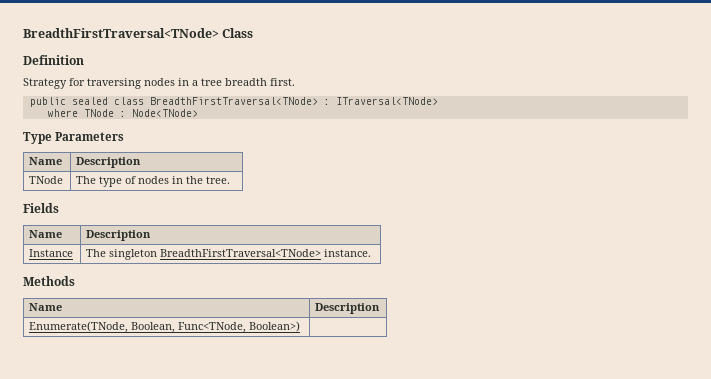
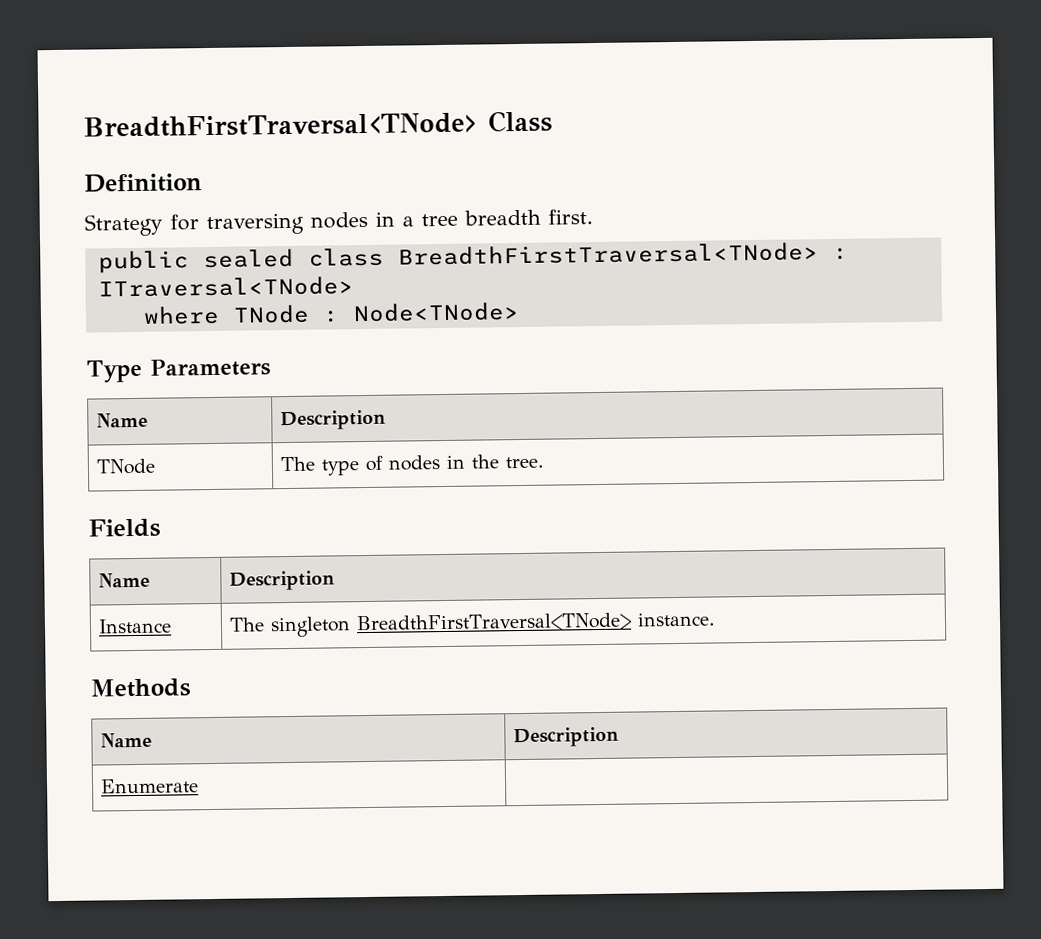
- Enumerate(TNode, Boolean, Func<TNode, Boolean>) |
+ Enumerate |

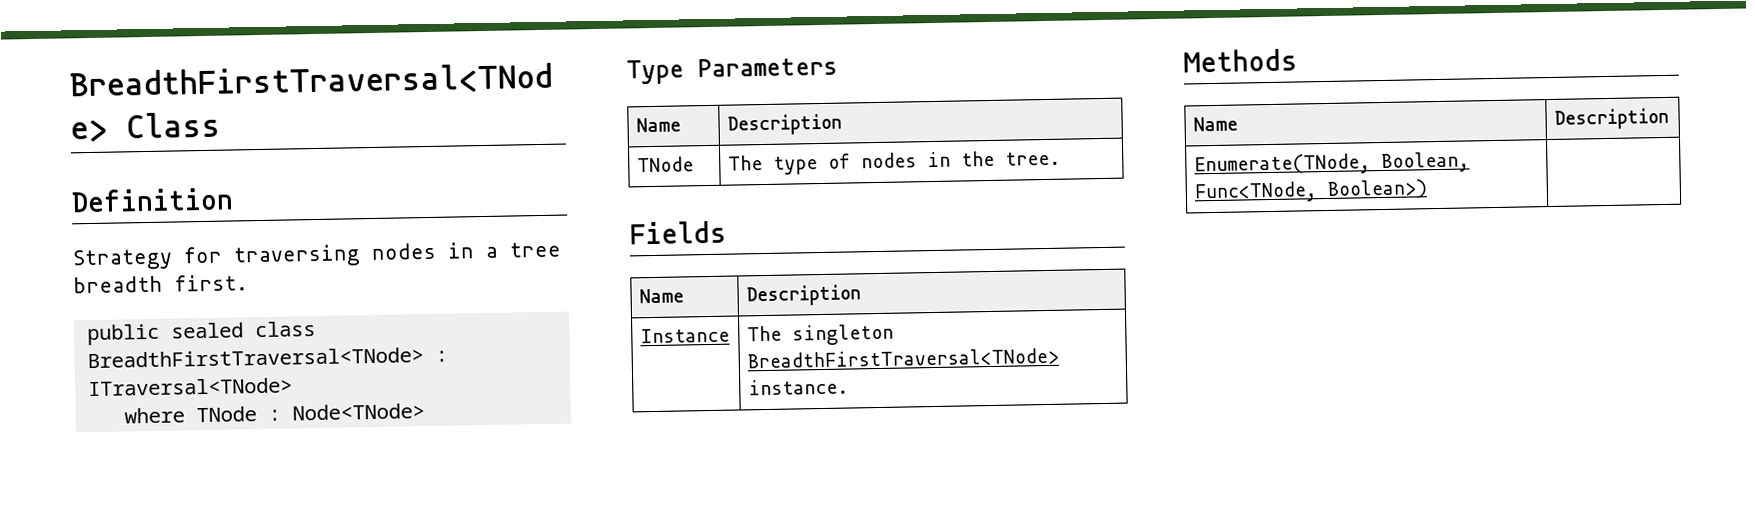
- Enumerate |
+ Enumerate(TNode, Boolean, Func<TNode, Boolean>) |

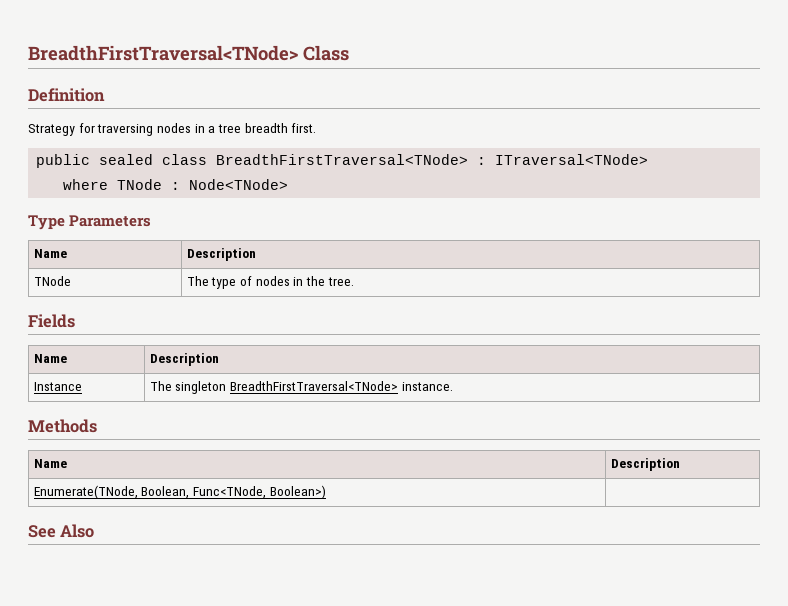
+ See Also

